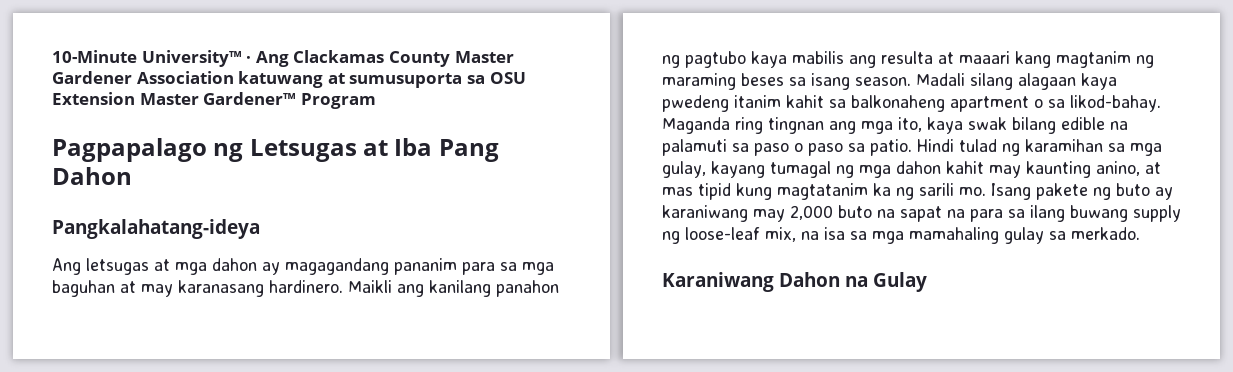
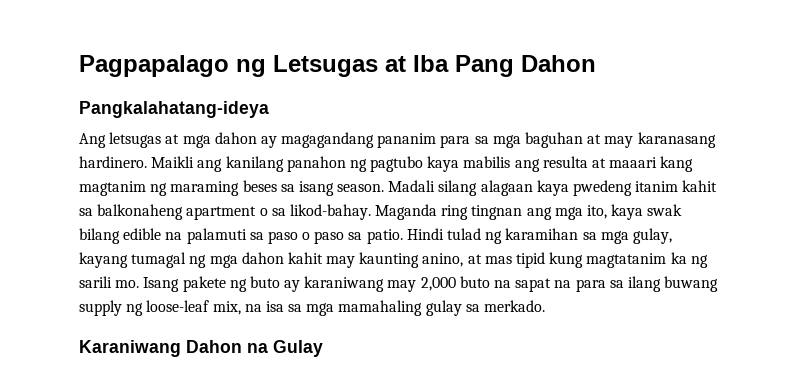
- 10-Minute University™ · Ang Clackamas County Master Gardener Association katuwang at sumusuporta sa OSU Extension Master Gardener™ Program

